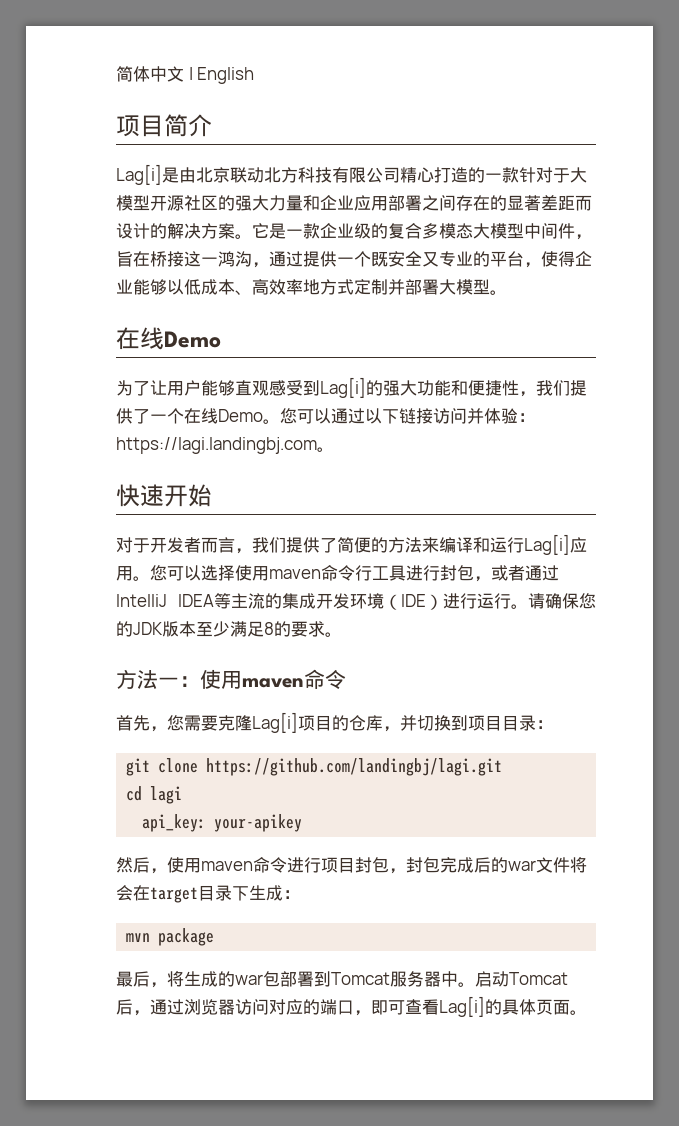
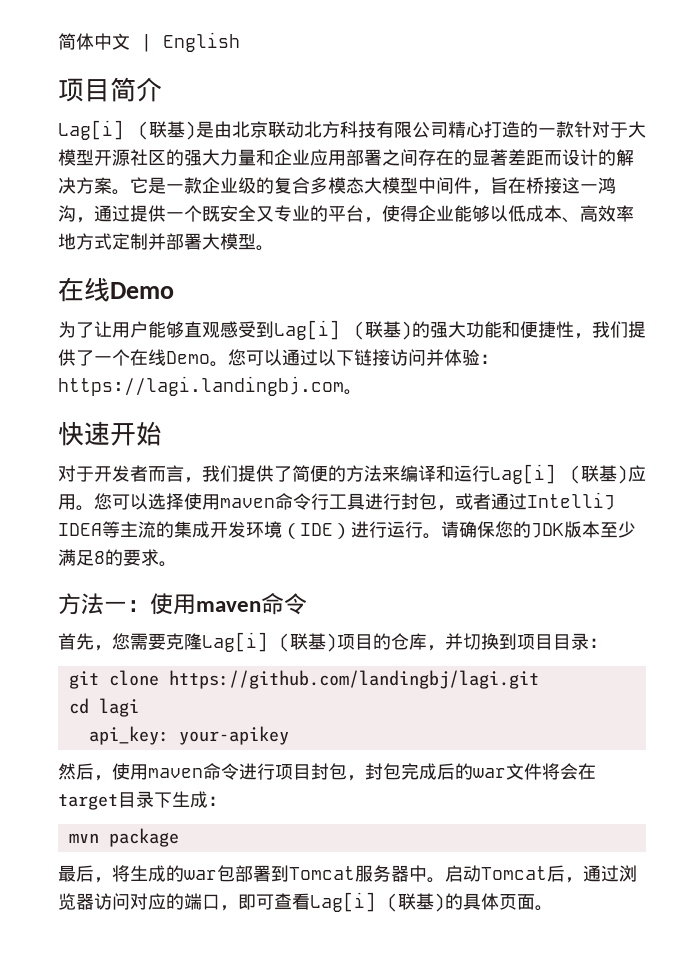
- Lag[i]是由北京联动北方科技有限公司精心打造的一款针对于大模型开源社区的强大力量和企业应用部署之间存在的显著差距而设计的解决方案。
+ Lag[i] (联基)是由北京联动北方科技有限公司精心打造的一款针对于大模型开源社区的强大力量和企业应用部署之间存在的显著差距而设计的解决方案。
- 为了让用户能够直观感受到Lag[i]的强大功能和便捷性，我们提供了一个在线Demo。
+ 为了让用户能够直观感受到Lag[i] (联基)的强大功能和便捷性，我们提供了一个在线Demo。
- 对于开发者而言，我们提供了简便的方法来编译和运行Lag[i]应用。
+ 对于开发者而言，我们提供了简便的方法来编译和运行Lag[i] (联基)应用。
- 首先，您需要克隆Lag[i]项目的仓库，并切换到项目目录：
+ 首先，您需要克隆Lag[i] (联基)项目的仓库，并切换到项目目录：
- 启动Tomcat后，通过浏览器访问对应的端口，即可查看Lag[i]的具体页面。
+ 启动Tomcat后，通过浏览器访问对应的端口，即可查看Lag[i] (联基)的具体页面。

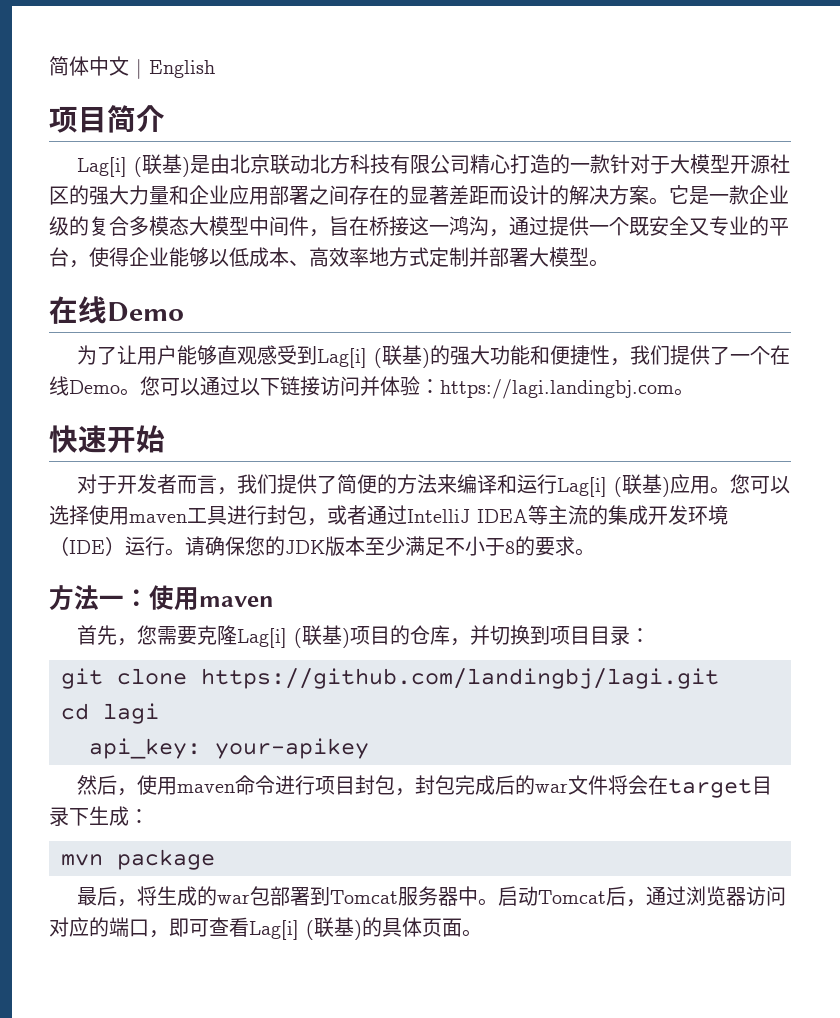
- 您可以选择使用maven命令行工具进行封包，或者通过IntelliJ IDEA等主流的集成开发环境（IDE）进行运行。
+ 您可以选择使用maven工具进行封包，或者通过IntelliJ IDEA等主流的集成开发环境（IDE）运行。
- 请确保您的JDK版本至少满足8的要求。
+ 请确保您的JDK版本至少满足不小于8的要求。
- 方法一：使用maven命令
+ 方法一：使用maven

